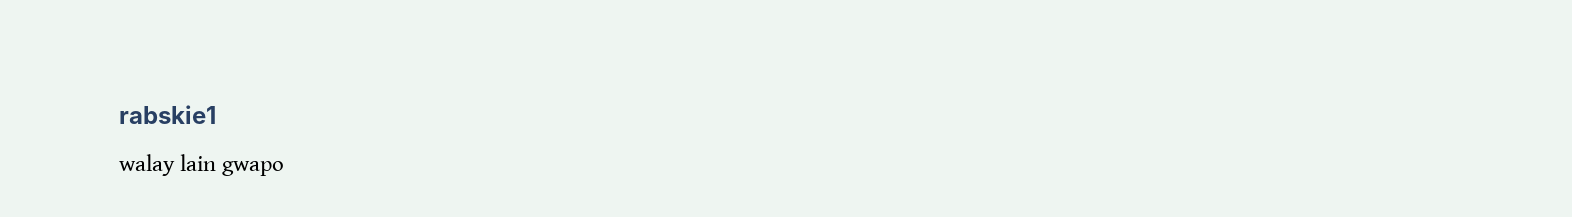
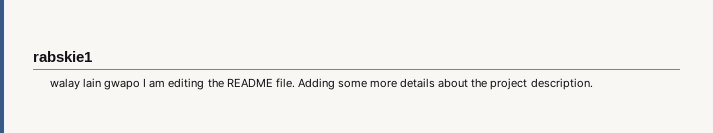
- walay lain gwapo
+ walay lain gwapo I am editing the README file. Adding some more details about the project description.

